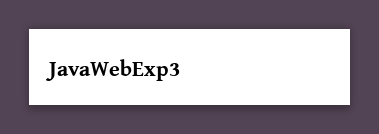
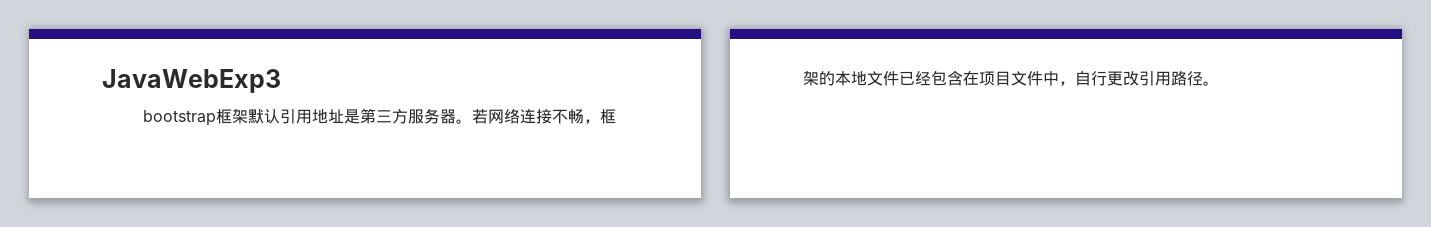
+ bootstrap框架默认引用地址是第三方服务器。若网络连接不畅，框架的本地文件已经包含在项目文件中，自行更改引用路径。

